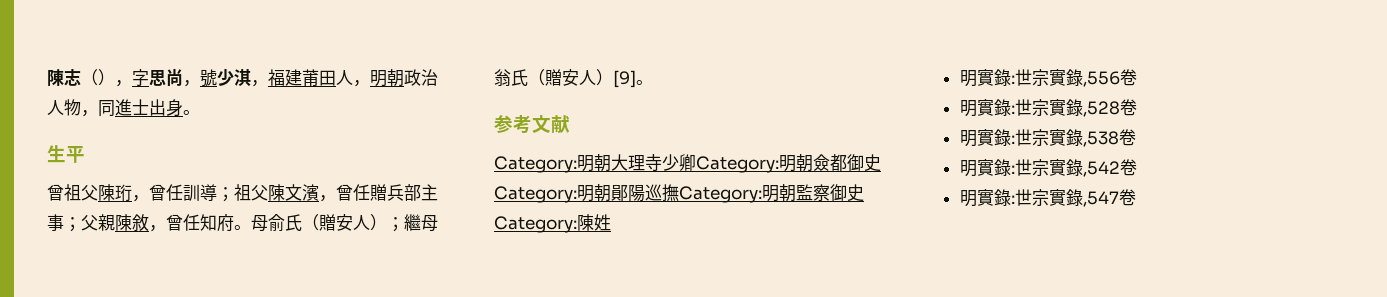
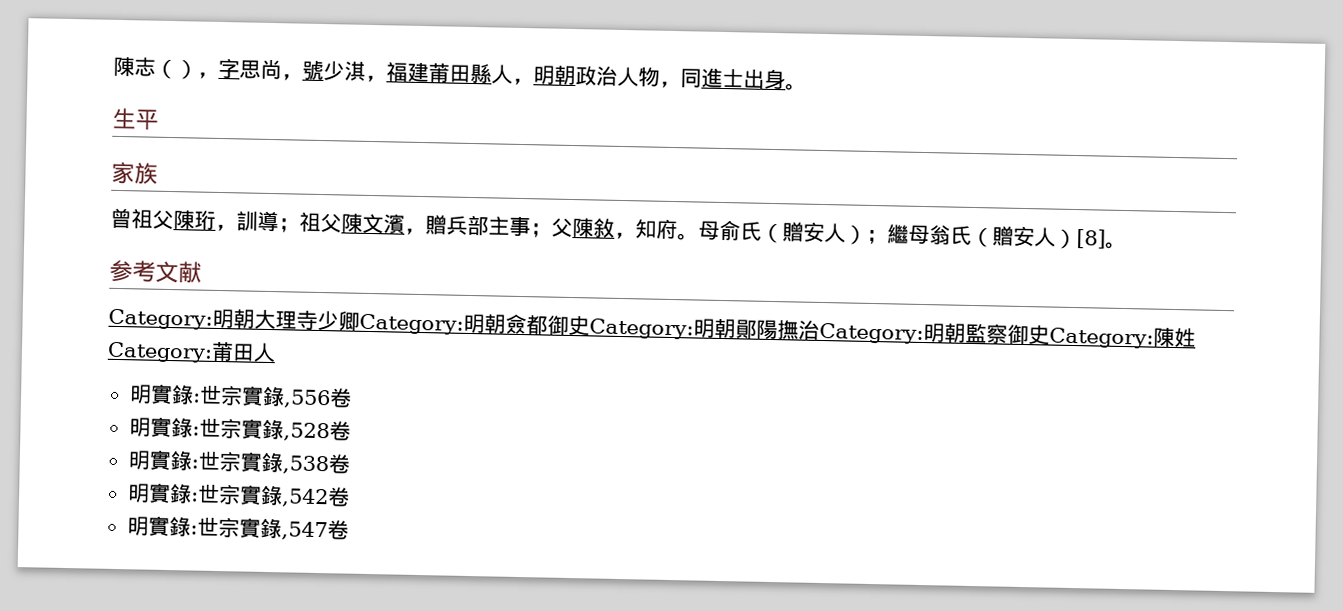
- 陳志（），字思尚，號少淇，福建莆田人，明朝政治人物，同進士出身。
+ 陳志（），字思尚，號少淇，福建莆田縣人，明朝政治人物，同進士出身。
+ 家族
- 曾祖父陳珩，曾任訓導；祖父陳文濱，曾任贈兵部主事；父親陳敘，曾任知府。
+ 曾祖父陳珩，訓導；祖父陳文濱，贈兵部主事；父陳敘，知府。
- 母俞氏（贈安人）；繼母翁氏（贈安人）[9]。
+ 母俞氏（贈安人）；繼母翁氏（贈安人）[8]。
- Category:明朝大理寺少卿Category:明朝僉都御史Category:明朝鄖陽巡撫Category:明朝監察御史Category:陳姓
+ Category:明朝大理寺少卿Category:明朝僉都御史Category:明朝鄖陽撫治Category:明朝監察御史Category:陳姓Category:莆田人

